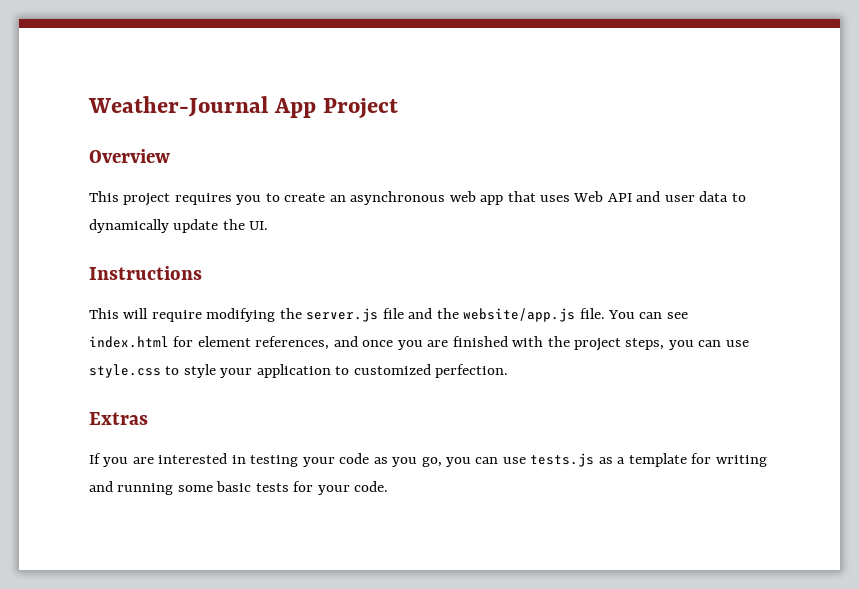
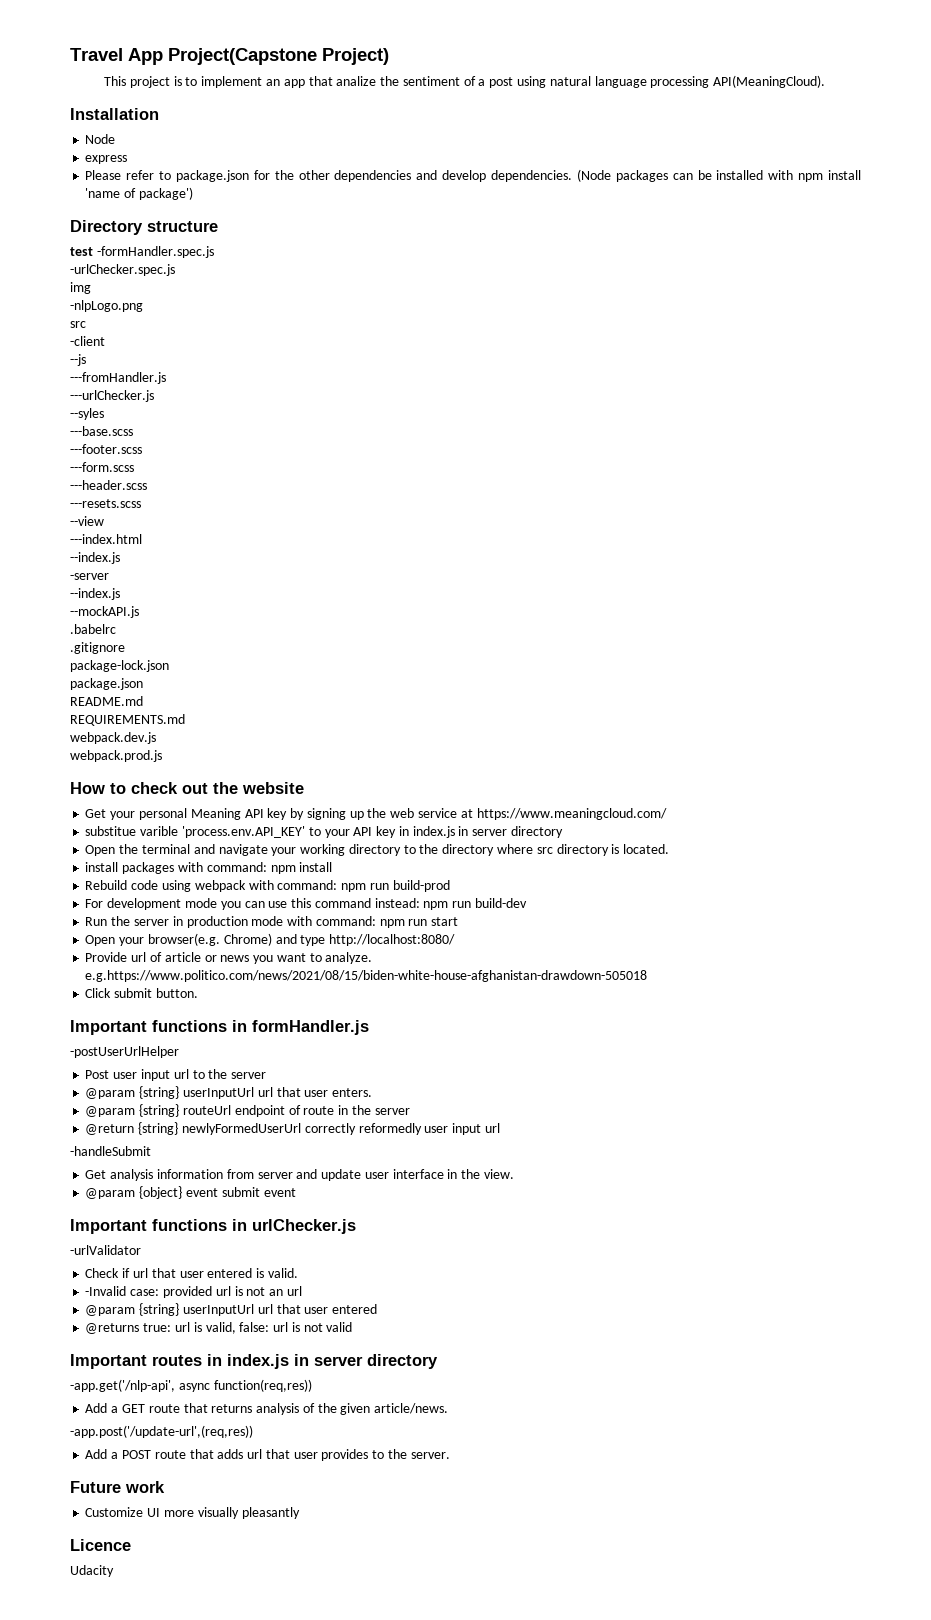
- Weather-Journal App Project
- Overview
- This project requires you to create an asynchronous web app that uses Web API and user data to dynamically update the UI.
- Instructions
- This will require modifying the server.js file and the website/app.js file. You can see index.html for element references, and once you are finished with the project steps, you can use style.css to style your application to customized perfection.
- Extras
- If you are interested in testing your code as you go, you can use tests.js as a template for writing and running some basic tests for your code.
+ Travel App Project(Capstone Project)
+ This project is to implement an app that analize the sentiment of a post using natural language processing API(MeaningCloud).
+ Installation
+ Node
+ express
+ Please refer to package.json for the other dependencies and develop dependencies. (Node packages can be installed with npm install 'name of package')
+ Directory structure
+ test -formHandler.spec.js
+ -urlChecker.spec.js
+ img
+ -nlpLogo.png
+ src
+ -client
+ --js
+ ---fromHandler.js
+ ---urlChecker.js
+ --syles
+ ---base.scss
+ ---footer.scss
+ ---form.scss
+ ---header.scss
+ ---resets.scss
+ --view
+ ---index.html
+ --index.js
+ -server
+ --index.js
+ --mockAPI.js
+ .babelrc
+ .gitignore
+ package-lock.json
+ package.json
+ README.md
+ REQUIREMENTS.md
+ webpack.dev.js
+ webpack.prod.js
+ How to check out the website
+ Get your personal Meaning API key by signing up the web service at https://www.meaningcloud.com/
+ substitue varible 'process.env.API_KEY' to your API key in index.js in server directory
+ Open the terminal and navigate your working directory to the directory where src directory is located.
+ install packages with command: npm install
+ Rebuild code using webpack with command: npm run build-prod
+ For development mode you can use this command instead: npm run build-dev
+ Run the server in production mode with command: npm run start
+ Open your browser(e.g. Chrome) and type http://localhost:8080/
+ Provide url of article or news you want to analyze. e.g.https://www.politico.com/news/2021/08/15/biden-white-house-afghanistan-drawdown-505018
+ Click submit button.
+ Important functions in formHandler.js
+ -postUserUrlHelper
+ Post user input url to the server
+ @param {string} userInputUrl url that user enters.
+ @param {string} routeUrl endpoint of route in the server
+ @return {string} newlyFormedUserUrl correctly reformedly user input url
+ -handleSubmit
+ Get analysis information from server and update user interface in the view.
+ @param {object} event submit event
+ Important functions in urlChecker.js
+ -urlValidator
+ Check if url that user entered is valid.
+ -Invalid case: provided url is not an url
+ @param {string} userInputUrl url that user entered
+ @returns true: url is valid, false: url is not valid
+ Important routes in index.js in server directory
+ -app.get('/nlp-api', async function(req,res))
+ Add a GET route that returns analysis of the given article/news.
+ -app.post('/update-url',(req,res))
+ Add a POST route that adds url that user provides to the server.
+ Future work
+ Customize UI more visually pleasantly
+ Licence
+ Udacity

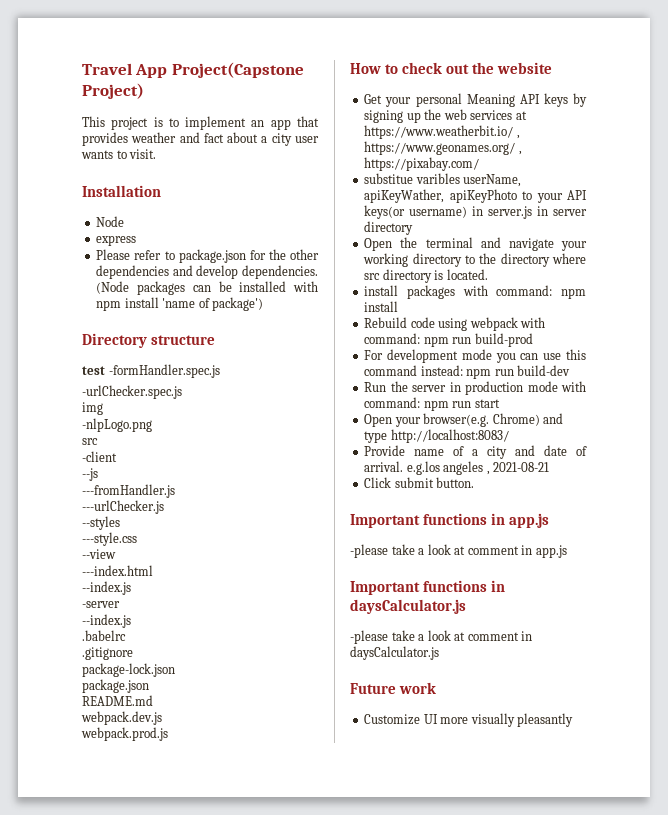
- This project is to implement an app that analize the sentiment of a post using natural language processing API(MeaningCloud).
+ This project is to implement an app that provides weather and fact about a city user wants to visit.
- --syles
- ---base.scss
- ---footer.scss
- ---form.scss
- ---header.scss
- ---resets.scss
+ --styles
+ ---style.css
- --mockAPI.js
- REQUIREMENTS.md
- Get your personal Meaning API key by signing up the web service at https://www.meaningcloud.com/
- substitue varible 'process.env.API_KEY' to your API key in index.js in server directory
+ Get your personal Meaning API keys by signing up the web services at https://www.weatherbit.io/ , https://www.geonames.org/ , https://pixabay.com/
+ substitue varibles userName, apiKeyWather, apiKeyPhoto to your API keys(or username) in server.js in server directory
- Open your browser(e.g. Chrome) and type http://localhost:8080/
+ Open your browser(e.g. Chrome) and type http://localhost:8083/
- Provide url of article or news you want to analyze. e.g.https://www.politico.com/news/2021/08/15/biden-white-house-afghanistan-drawdown-505018
+ Provide name of a city and date of arrival. e.g.los angeles , 2021-08-21
- Important functions in formHandler.js
- -postUserUrlHelper
- Post user input url to the server
- @param {string} userInputUrl url that user enters.
- @param {string} routeUrl endpoint of route in the server
- @return {string} newlyFormedUserUrl correctly reformedly user input url
- -handleSubmit
- Get analysis information from server and update user interface in the view.
- @param {object} event submit event
- Important functions in urlChecker.js
- -urlValidator
- Check if url that user entered is valid.
- -Invalid case: provided url is not an url
- @param {string} userInputUrl url that user entered
- @returns true: url is valid, false: url is not valid
- Important routes in index.js in server directory
- -app.get('/nlp-api', async function(req,res))
- Add a GET route that returns analysis of the given article/news.
- -app.post('/update-url',(req,res))
- Add a POST route that adds url that user provides to the server.
+ Important functions in app.js
+ -please take a look at comment in app.js
+ Important functions in daysCalculator.js
+ -please take a look at comment in daysCalculator.js
- Licence
- Udacity

